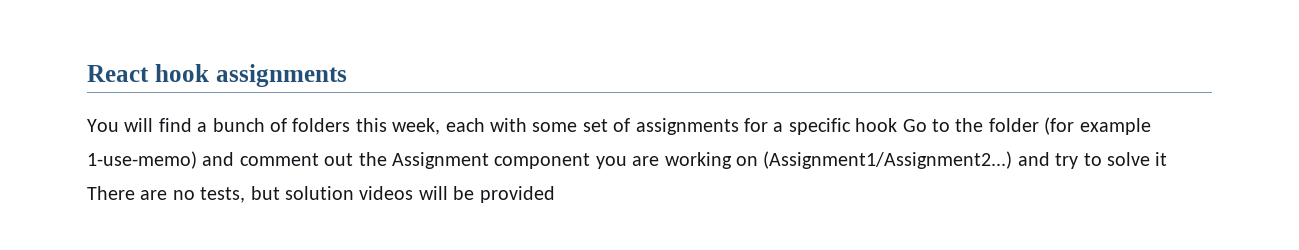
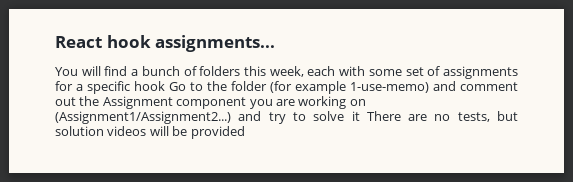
- React hook assignments
+ React hook assignments...

